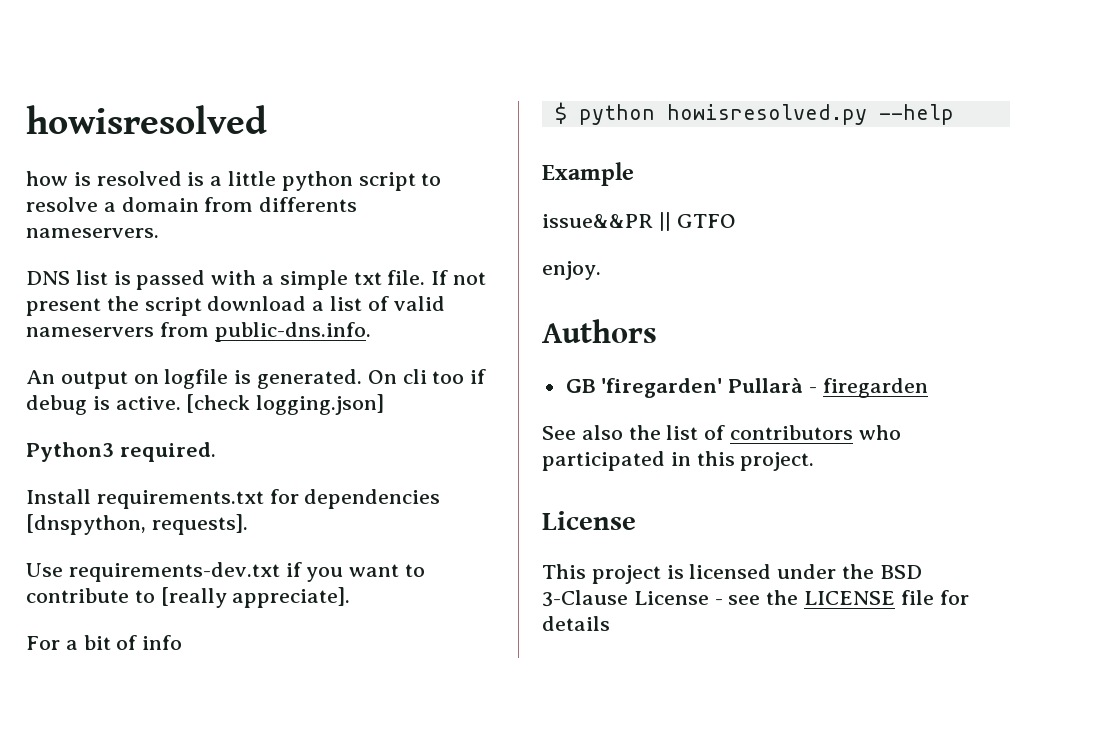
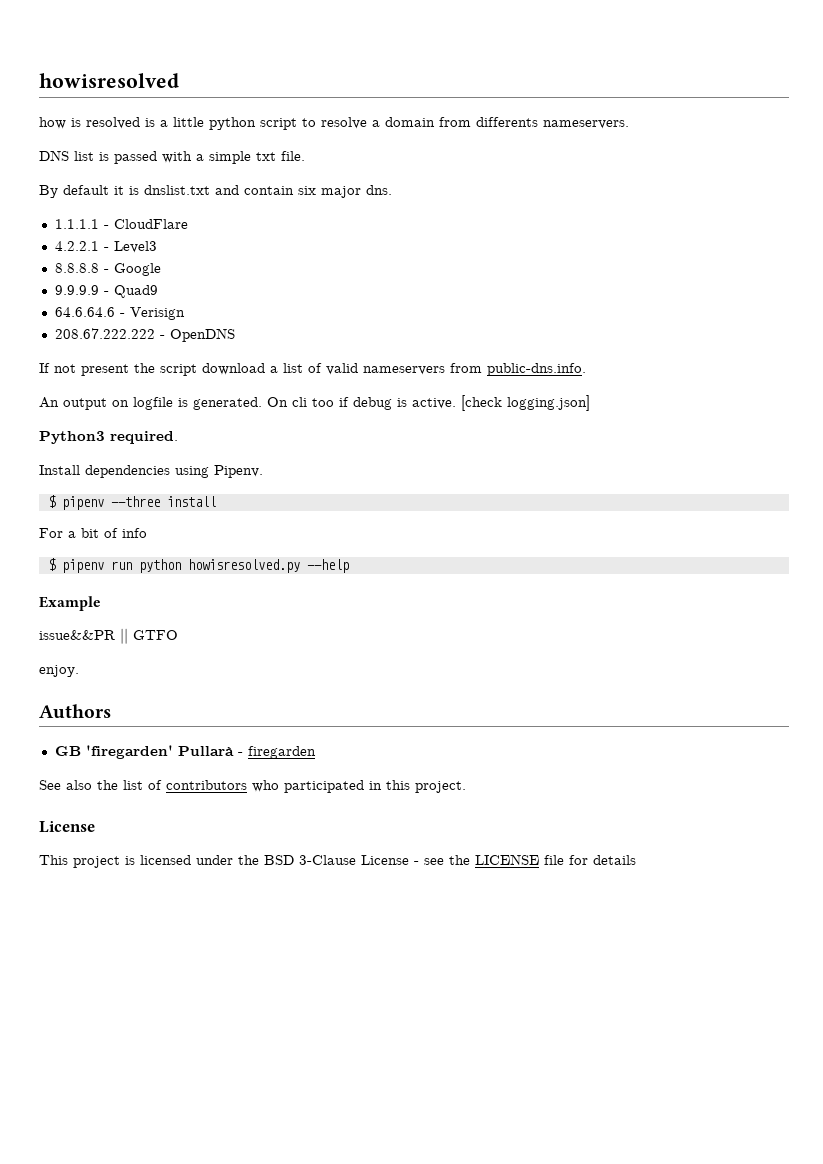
- DNS list is passed with a simple txt file. If not present the script download a list of valid nameservers from public-dns.info.
+ DNS list is passed with a simple txt file.
+ By default it is dnslist.txt and contain six major dns.
+ 1.1.1.1 - CloudFlare
+ 4.2.2.1 - Level3
+ 8.8.8.8 - Google
+ 9.9.9.9 - Quad9
+ 64.6.64.6 - Verisign
+ 208.67.222.222 - OpenDNS
+ If not present the script download a list of valid nameservers from public-dns.info.
- Install requirements.txt for dependencies [dnspython, requests].
- Use requirements-dev.txt if you want to contribute to [really appreciate].
+ Install dependencies using Pipenv.
+ $ pipenv --three install
- $ python howisresolved.py --help
+ $ pipenv run python howisresolved.py --help

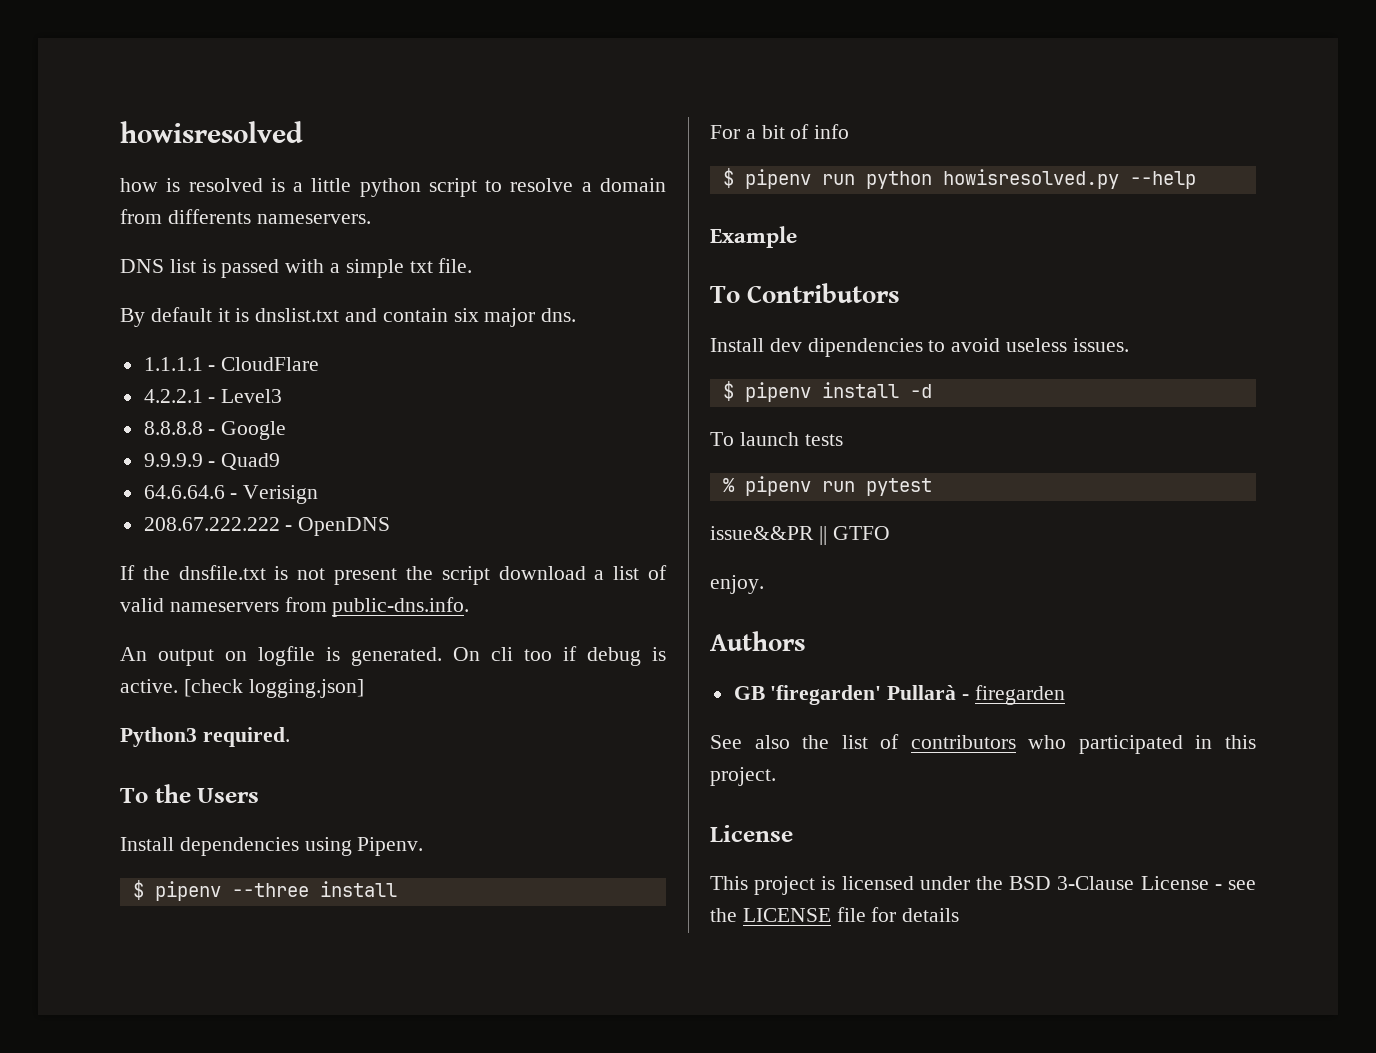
- If not present the script download a list of valid nameservers from public-dns.info.
+ If the dnsfile.txt is not present the script download a list of valid nameservers from public-dns.info.
+ To the Users
+ To Contributors
+ Install dev dipendencies to avoid useless issues.
+ $ pipenv install -d
+ To launch tests
+ % pipenv run pytest

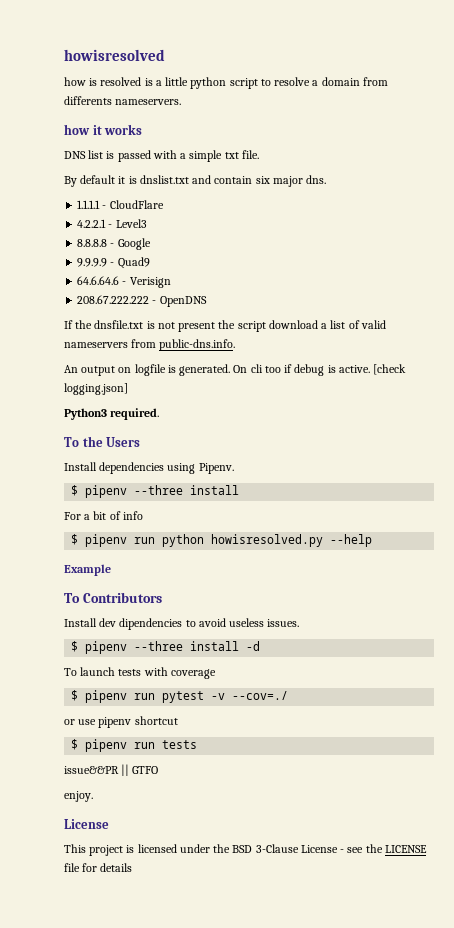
+ how it works
- $ pipenv install -d
+ $ pipenv --three install -d
- To launch tests
- % pipenv run pytest
+ To launch tests with coverage
+ $ pipenv run pytest -v --cov=./
+ or use pipenv shortcut
+ $ pipenv run tests
  issue&&PR || GTFO
  enjoy.
- Authors
- GB 'firegarden' Pullarà - firegarden
- See also the list of contributors who participated in this project.

